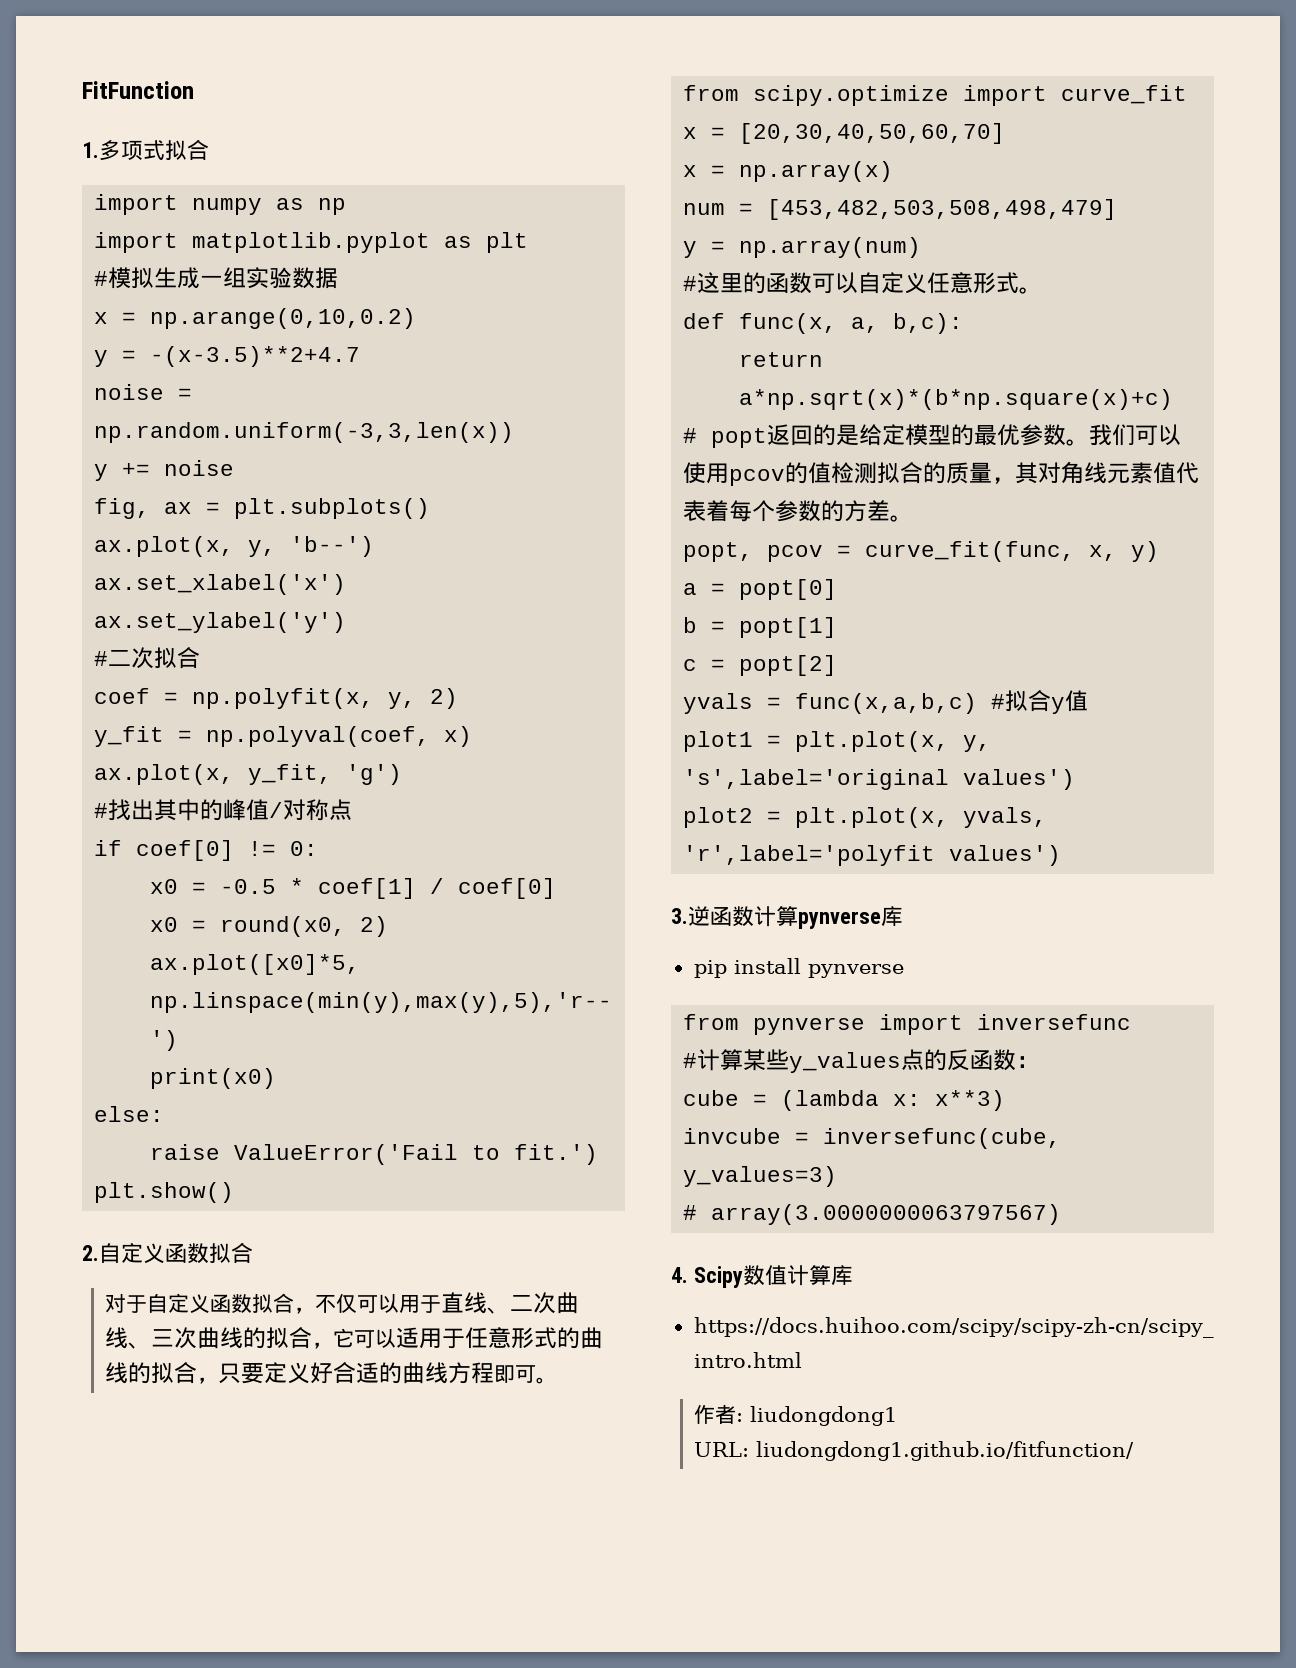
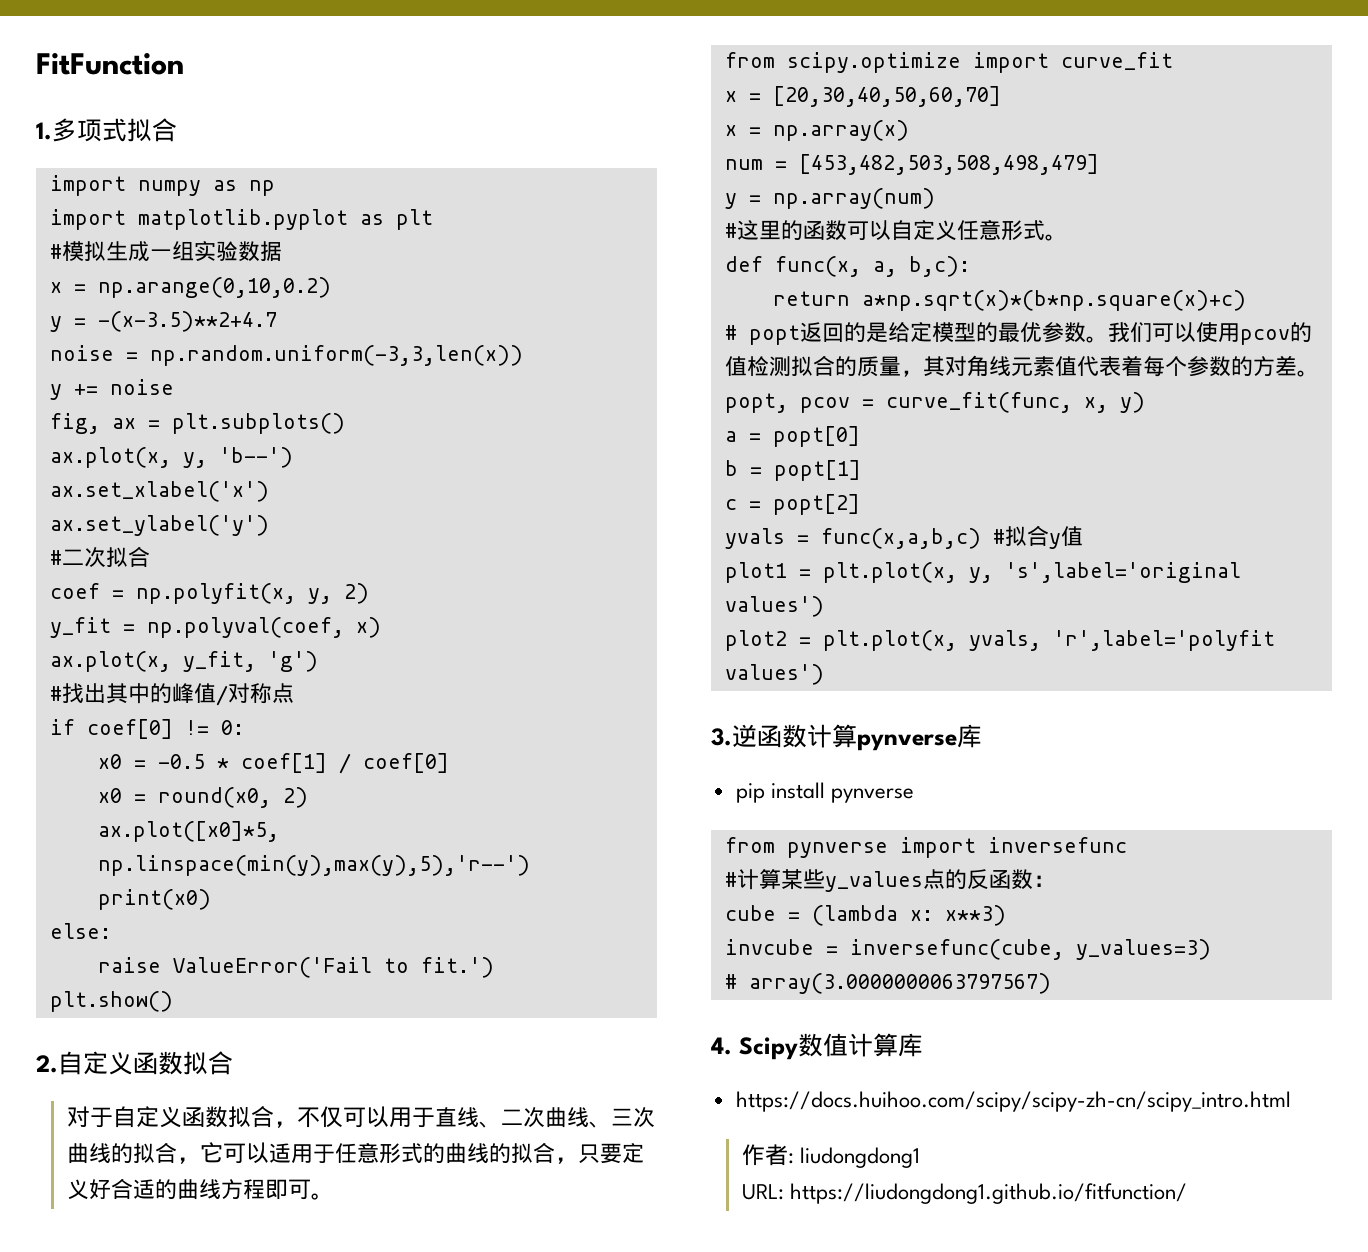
- URL: liudongdong1.github.io/fitfunction/
+ URL: https://liudongdong1.github.io/fitfunction/

